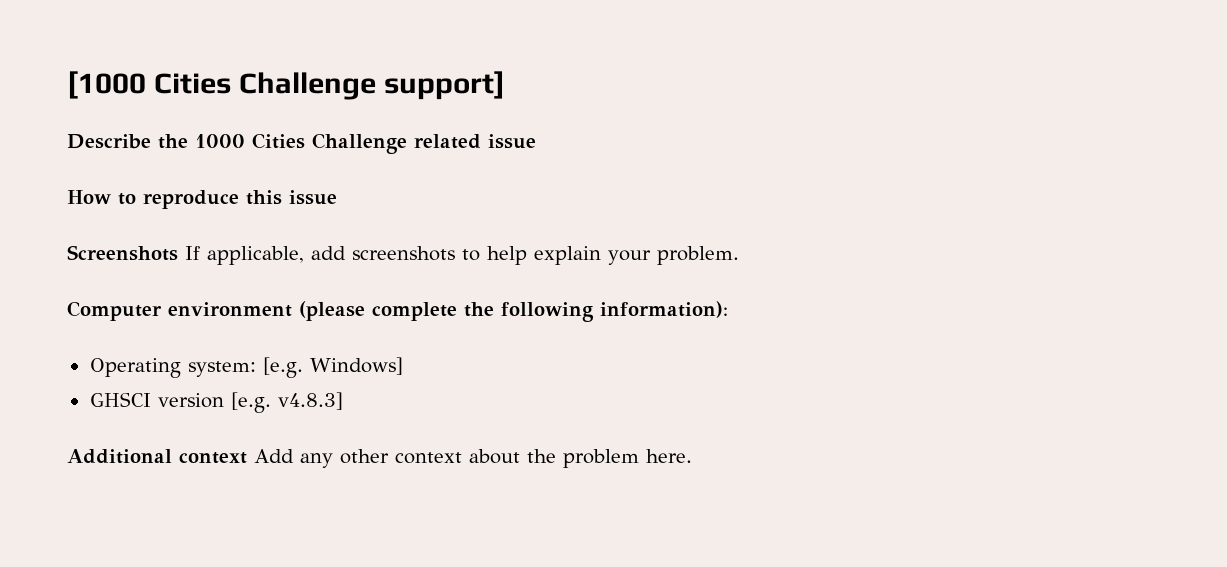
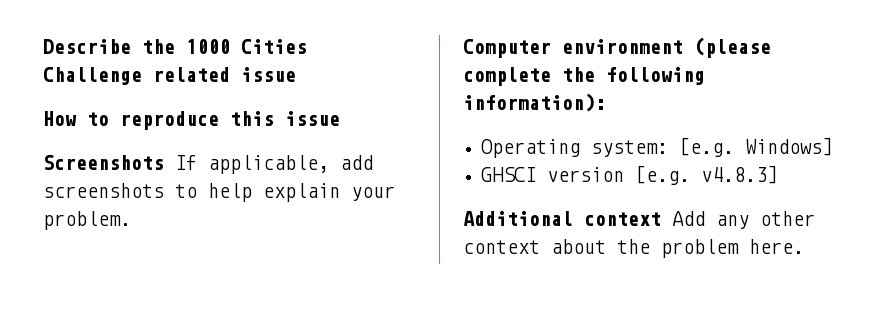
- [1000 Cities Challenge support]

